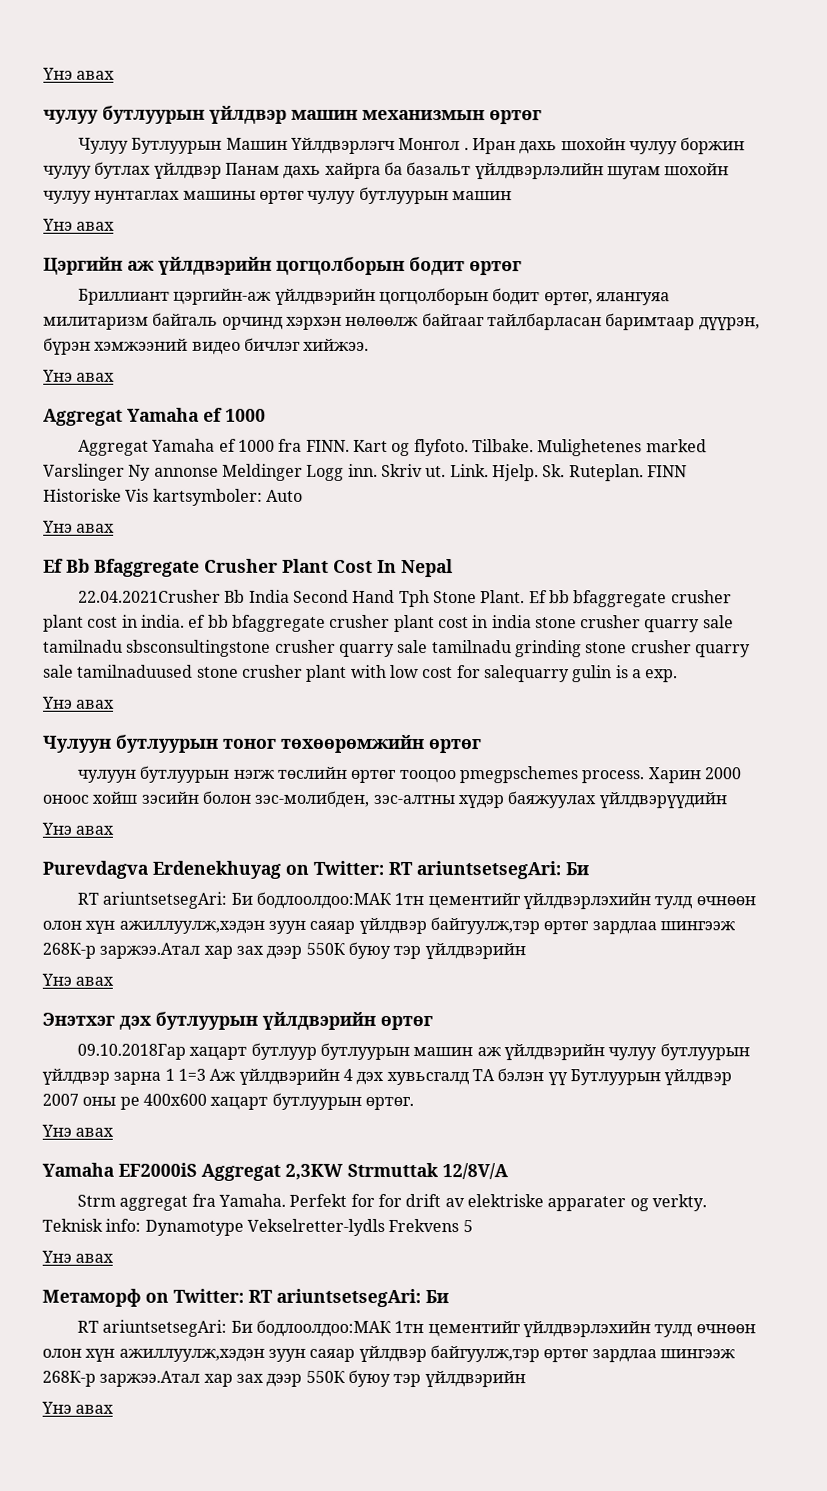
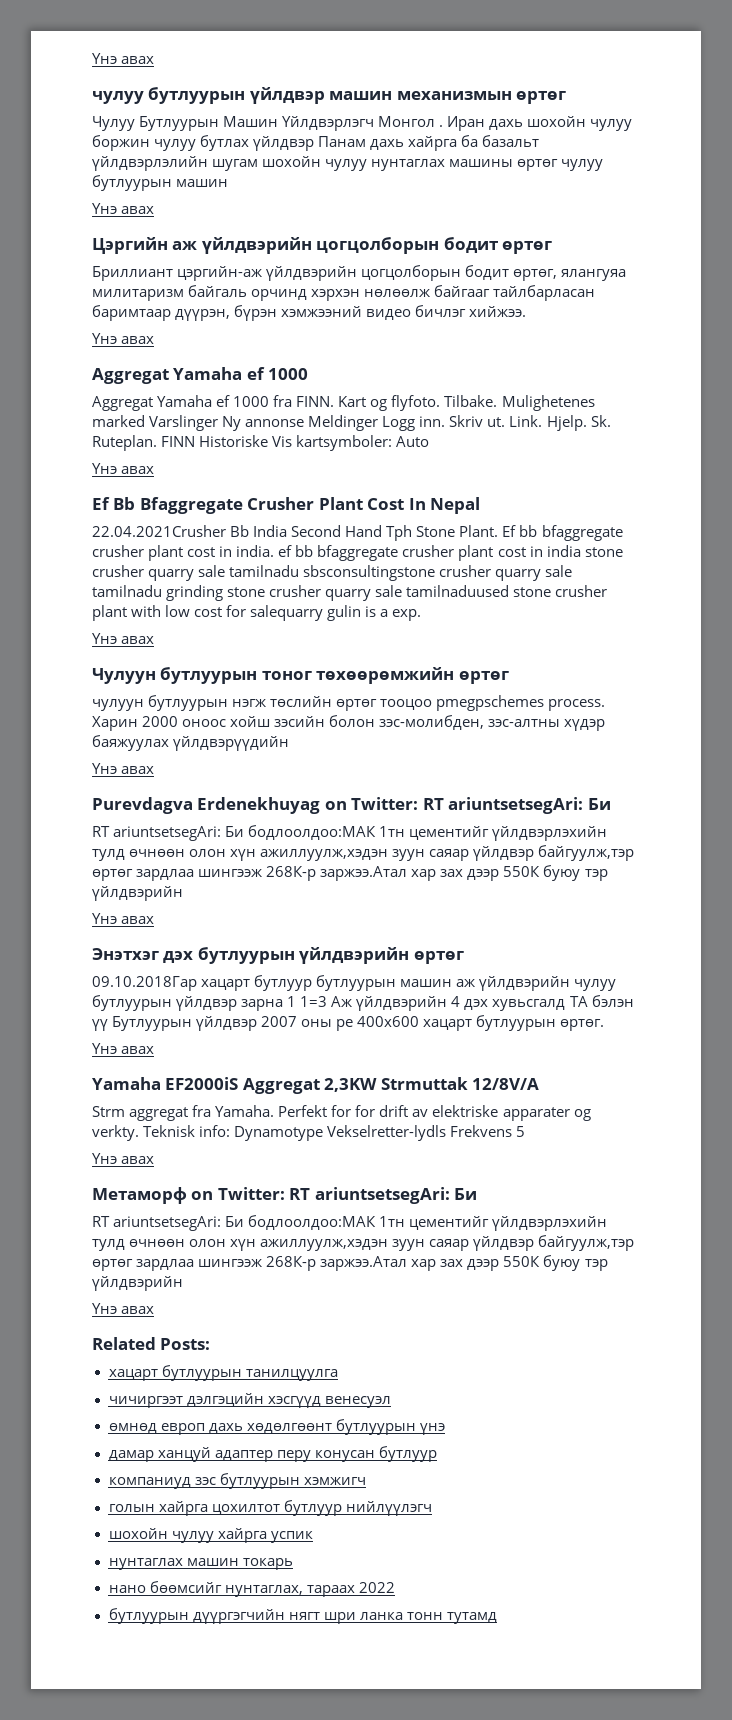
+ Related Posts:
+ хацарт бутлуурын танилцуулга
+ чичиргээт дэлгэцийн хэсгүүд венесуэл
+ өмнөд европ дахь хөдөлгөөнт бутлуурын үнэ
+ дамар ханцуй адаптер перу конусан бутлуур
+ компаниуд зэс бутлуурын хэмжигч
+ голын хайрга цохилтот бутлуур нийлүүлэгч
+ шохойн чулуу хайрга успик
+ нунтаглах машин токарь
+ нано бөөмсийг нунтаглах, тараах 2022
+ бутлуурын дүүргэгчийн нягт шри ланка тонн тутамд

